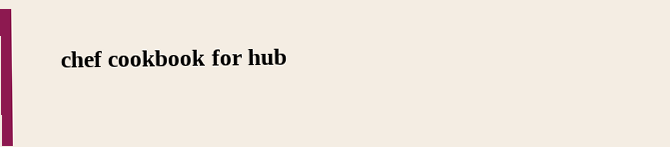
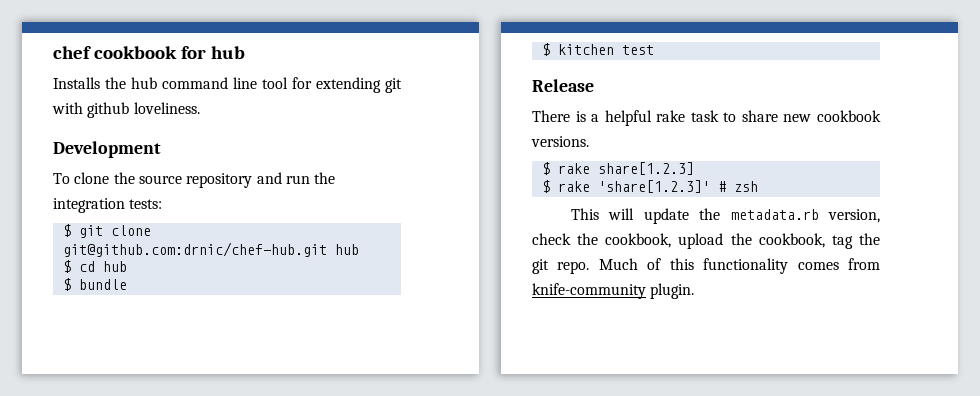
+ Installs the hub command line tool for extending git with github loveliness.
+ Development
+ To clone the source repository and run the integration tests:
+ $ git clone git@github.com:drnic/chef-hub.git hub
+ $ cd hub
+ $ bundle
+ $ kitchen test
+ Release
+ There is a helpful rake task to share new cookbook versions.
+ $ rake share[1.2.3]
+ $ rake 'share[1.2.3]' # zsh
+ This will update the metadata.rb version, check the cookbook, upload the cookbook, tag the git repo. Much of this functionality comes from knife-community plugin.

